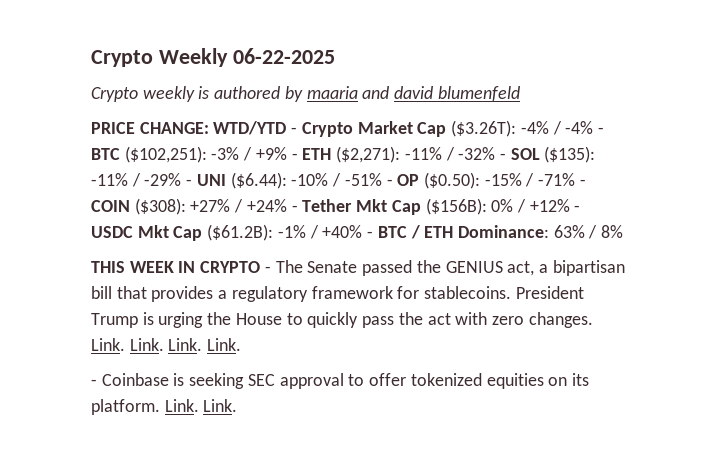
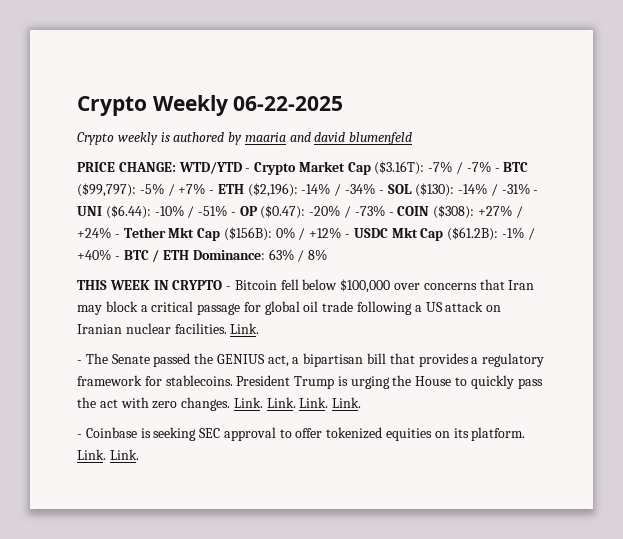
- PRICE CHANGE: WTD/YTD - Crypto Market Cap ($3.26T): -4% / -4% - BTC ($102,251): -3% / +9% - ETH ($2,271): -11% / -32% - SOL ($135): -11% / -29% - UNI ($6.44): -10% / -51% - OP ($0.50): -15% / -71% - COIN ($308): +27% / +24% - Tether Mkt Cap ($156B): 0% / +12% - USDC Mkt Cap ($61.2B): -1% / +40% - BTC / ETH Dominance: 63% / 8%
+ PRICE CHANGE: WTD/YTD - Crypto Market Cap ($3.16T): -7% / -7% - BTC ($99,797): -5% / +7% - ETH ($2,196): -14% / -34% - SOL ($130): -14% / -31% - UNI ($6.44): -10% / -51% - OP ($0.47): -20% / -73% - COIN ($308): +27% / +24% - Tether Mkt Cap ($156B): 0% / +12% - USDC Mkt Cap ($61.2B): -1% / +40% - BTC / ETH Dominance: 63% / 8%
- THIS WEEK IN CRYPTO - The Senate passed the GENIUS act, a bipartisan bill that provides a regulatory framework for stablecoins.
+ THIS WEEK IN CRYPTO - Bitcoin fell below $100,000 over concerns that Iran may block a critical passage for global oil trade following a US attack on Iranian nuclear facilities. Link.
+ - The Senate passed the GENIUS act, a bipartisan bill that provides a regulatory framework for stablecoins.

